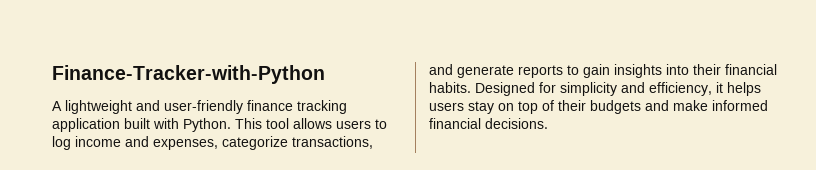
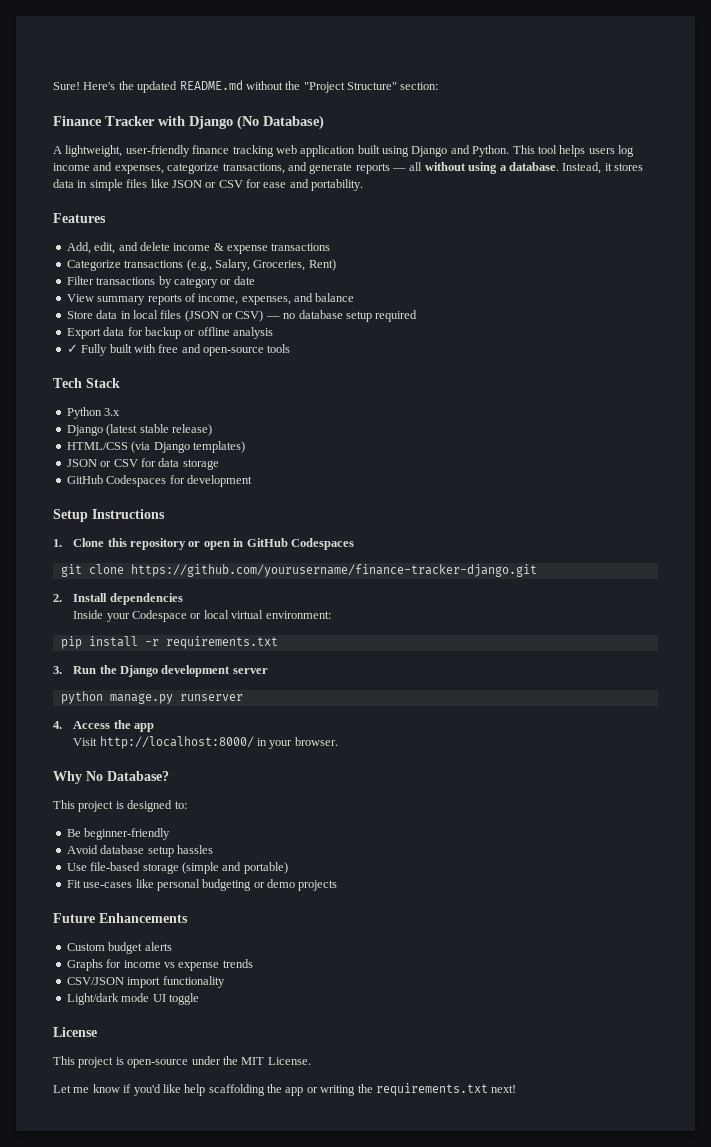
- Finance-Tracker-with-Python
+ Sure! Here's the updated README.md without the "Project Structure" section:
+ Finance Tracker with Django (No Database)
- A lightweight and user-friendly finance tracking application built with Python. This tool allows users to log income and expenses, categorize transactions, and generate reports to gain insights into their financial habits. Designed for simplicity and efficiency, it helps users stay on top of their budgets and make informed financial decisions.
+ A lightweight, user-friendly finance tracking web application built using Django and Python. This tool helps users log income and expenses, categorize transactions, and generate reports — all without using a database. Instead, it stores data in simple files like JSON or CSV for ease and portability.
+ Features
+ Add, edit, and delete income & expense transactions
+ Categorize transactions (e.g., Salary, Groceries, Rent)
+ Filter transactions by category or date
+ View summary reports of income, expenses, and balance
+ Store data in local files (JSON or CSV) — no database setup required
+ Export data for backup or offline analysis
+ ✓ Fully built with free and open-source tools
+ Tech Stack
+ Python 3.x
+ Django (latest stable release)
+ HTML/CSS (via Django templates)
+ JSON or CSV for data storage
+ GitHub Codespaces for development
+ Setup Instructions
+ 1. Clone this repository or open in GitHub Codespaces
+ git clone https://github.com/yourusername/finance-tracker-django.git
+ 2. Install dependencies
+ Inside your Codespace or local virtual environment:
+ pip install -r requirements.txt
+ 3. Run the Django development server
+ python manage.py runserver
+ 4. Access the app
+ Visit http://localhost:8000/ in your browser.
+ Why No Database?
+ This project is designed to:
+ Be beginner-friendly
+ Avoid database setup hassles
+ Use file-based storage (simple and portable)
+ Fit use-cases like personal budgeting or demo projects
+ Future Enhancements
+ Custom budget alerts
+ Graphs for income vs expense trends
+ CSV/JSON import functionality
+ Light/dark mode UI toggle
+ License
+ This project is open-source under the MIT License.
+ Let me know if you'd like help scaffolding the app or writing the requirements.txt next!

